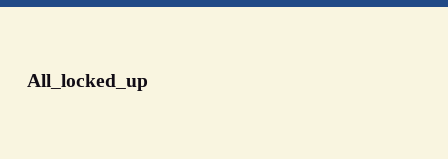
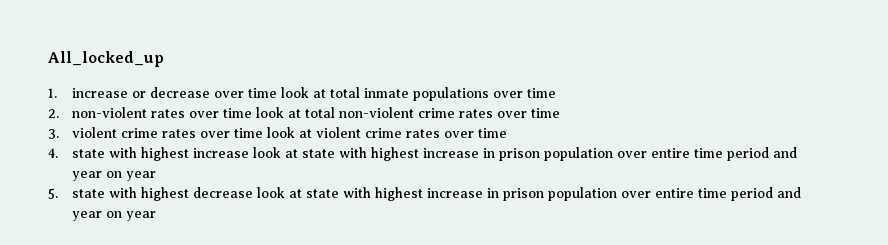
+ 1. increase or decrease over time look at total inmate populations over time
+ 2. non-violent rates over time look at total non-violent crime rates over time
+ 3. violent crime rates over time look at violent crime rates over time
+ 4. state with highest increase look at state with highest increase in prison population over entire time period and year on year
+ 5. state with highest decrease look at state with highest increase in prison population over entire time period and year on year

